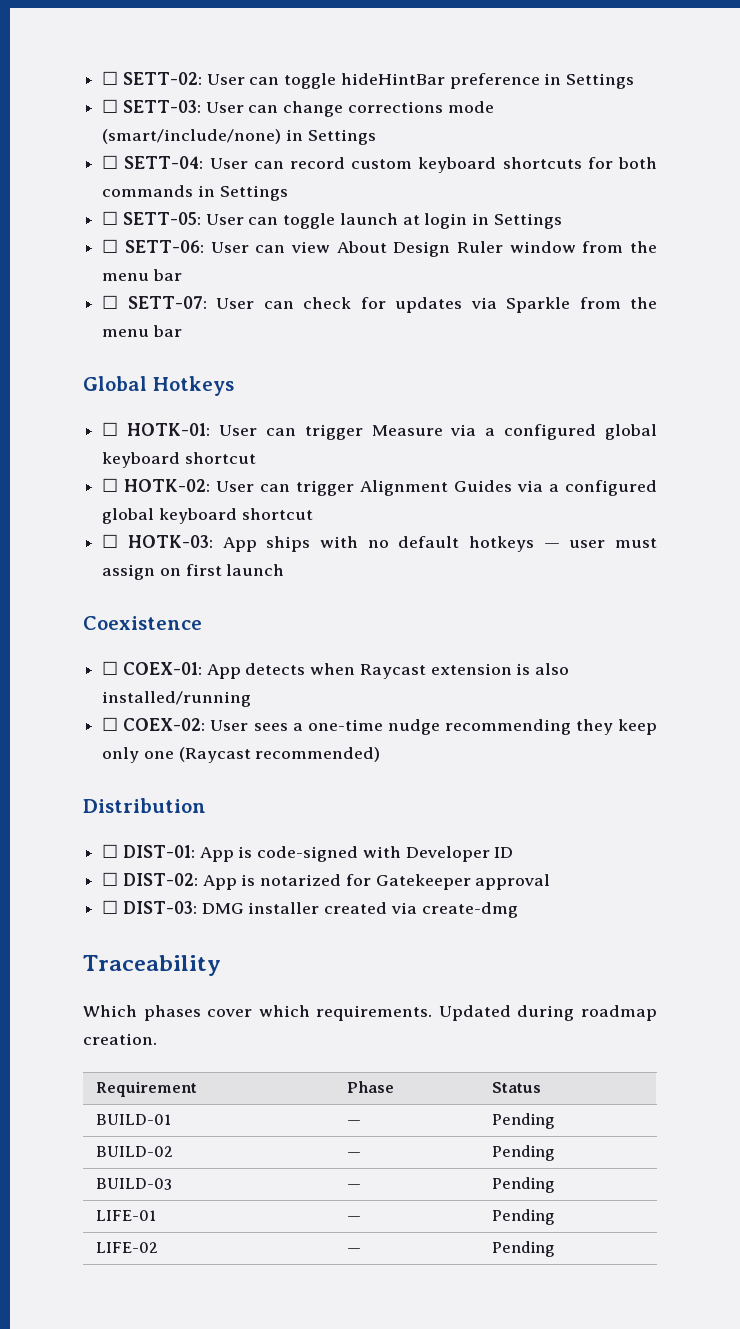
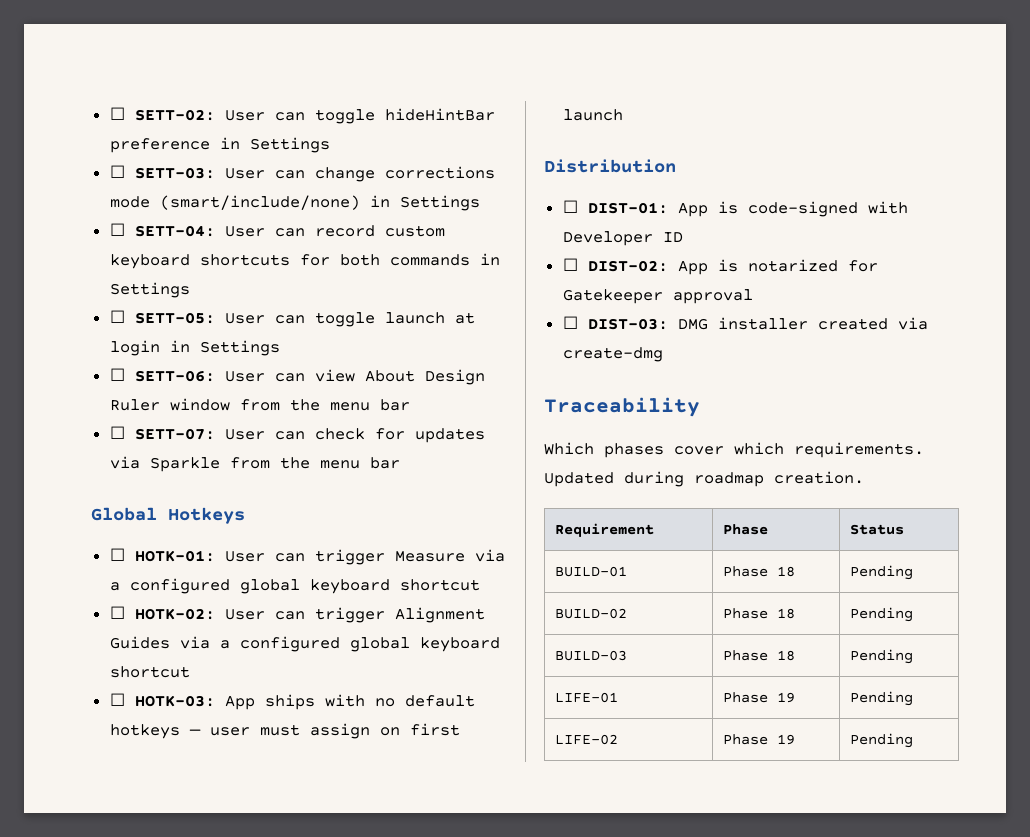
- Coexistence
- ☐ COEX-01: App detects when Raycast extension is also installed/running
- ☐ COEX-02: User sees a one-time nudge recommending they keep only one (Raycast recommended)
- BUILD-01 | — | Pending
+ BUILD-01 | Phase 18 | Pending
- BUILD-02 | — | Pending
+ BUILD-02 | Phase 18 | Pending
- BUILD-03 | — | Pending
+ BUILD-03 | Phase 18 | Pending
- LIFE-01 | — | Pending
+ LIFE-01 | Phase 19 | Pending
- LIFE-02 | — | Pending
+ LIFE-02 | Phase 19 | Pending

